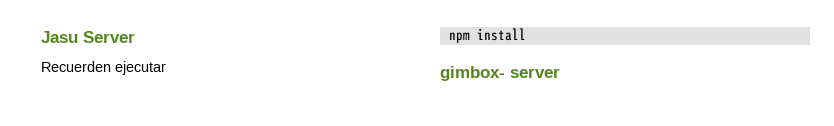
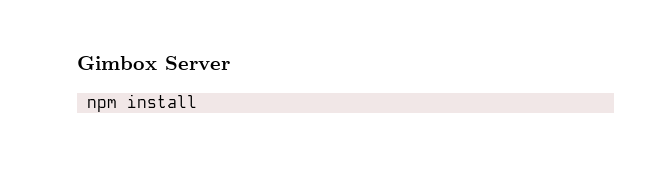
- Jasu Server
+ Gimbox Server
- Recuerden ejecutar
- gimbox- server

